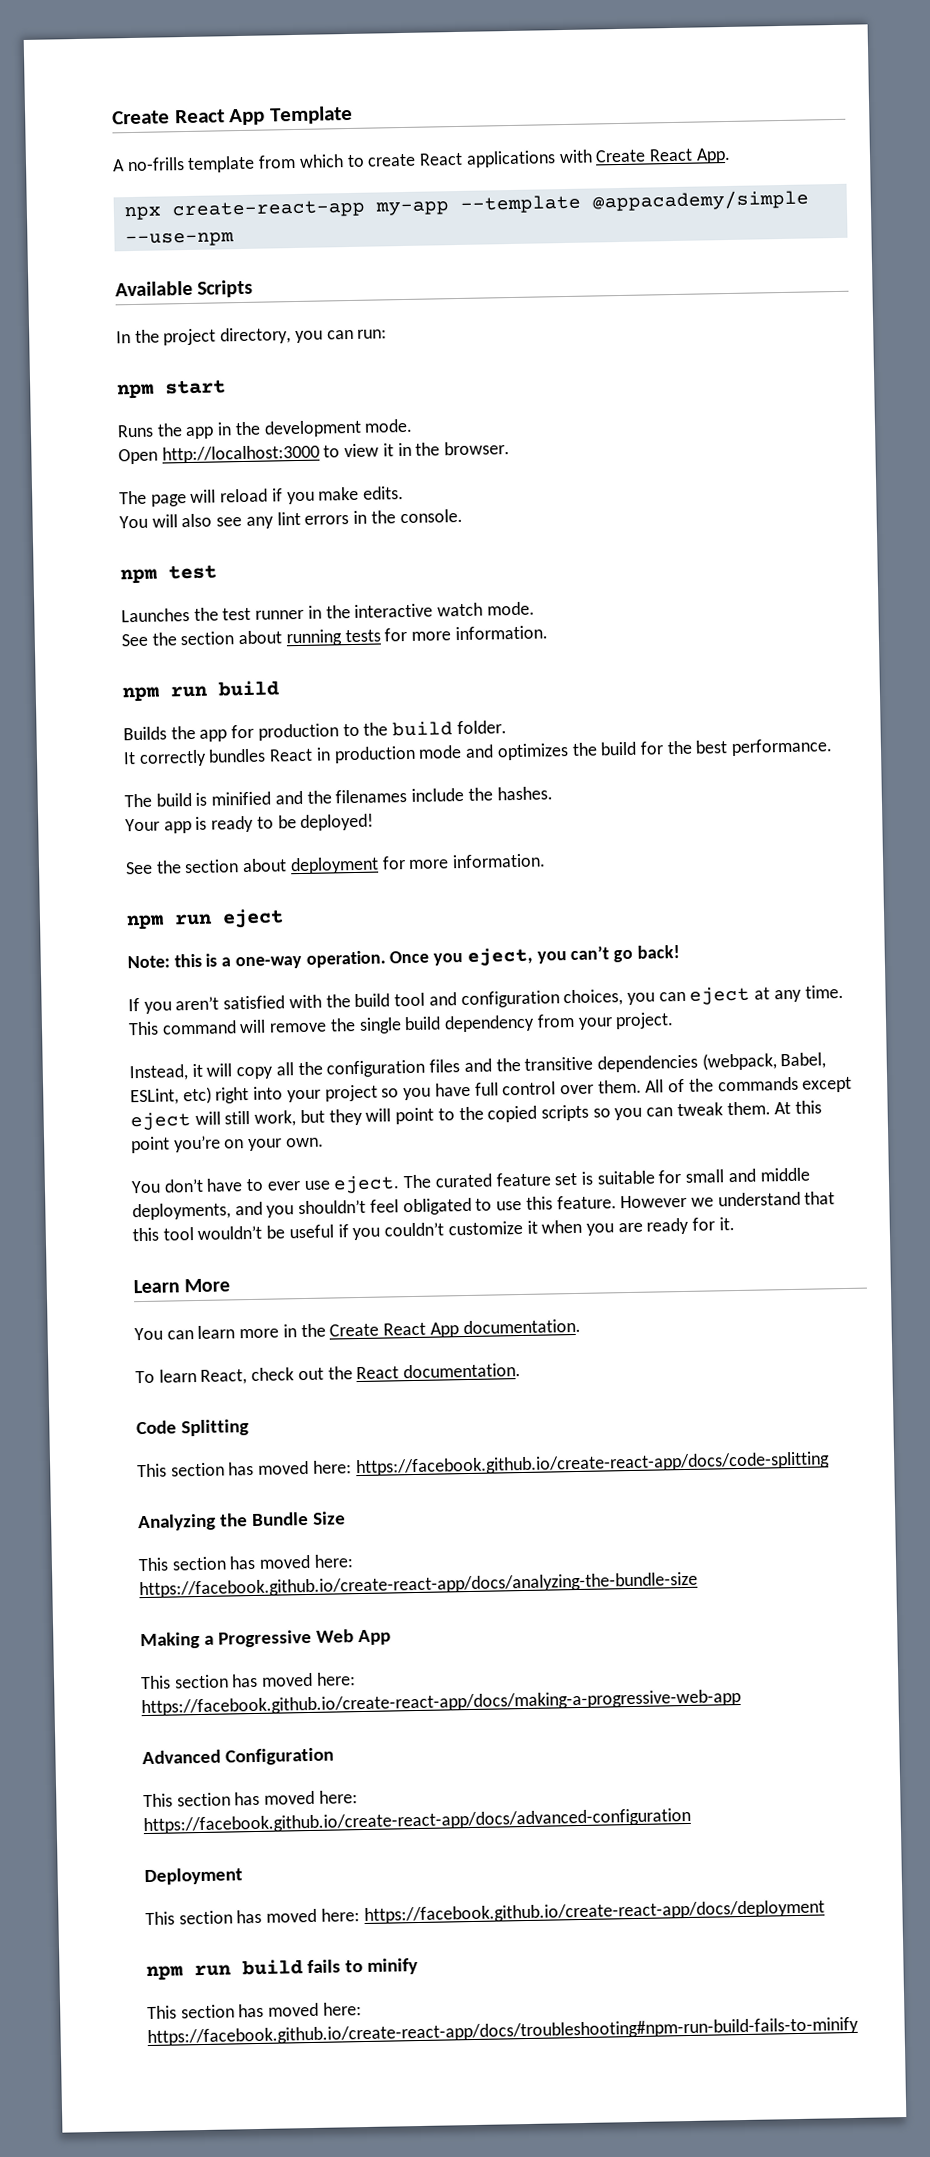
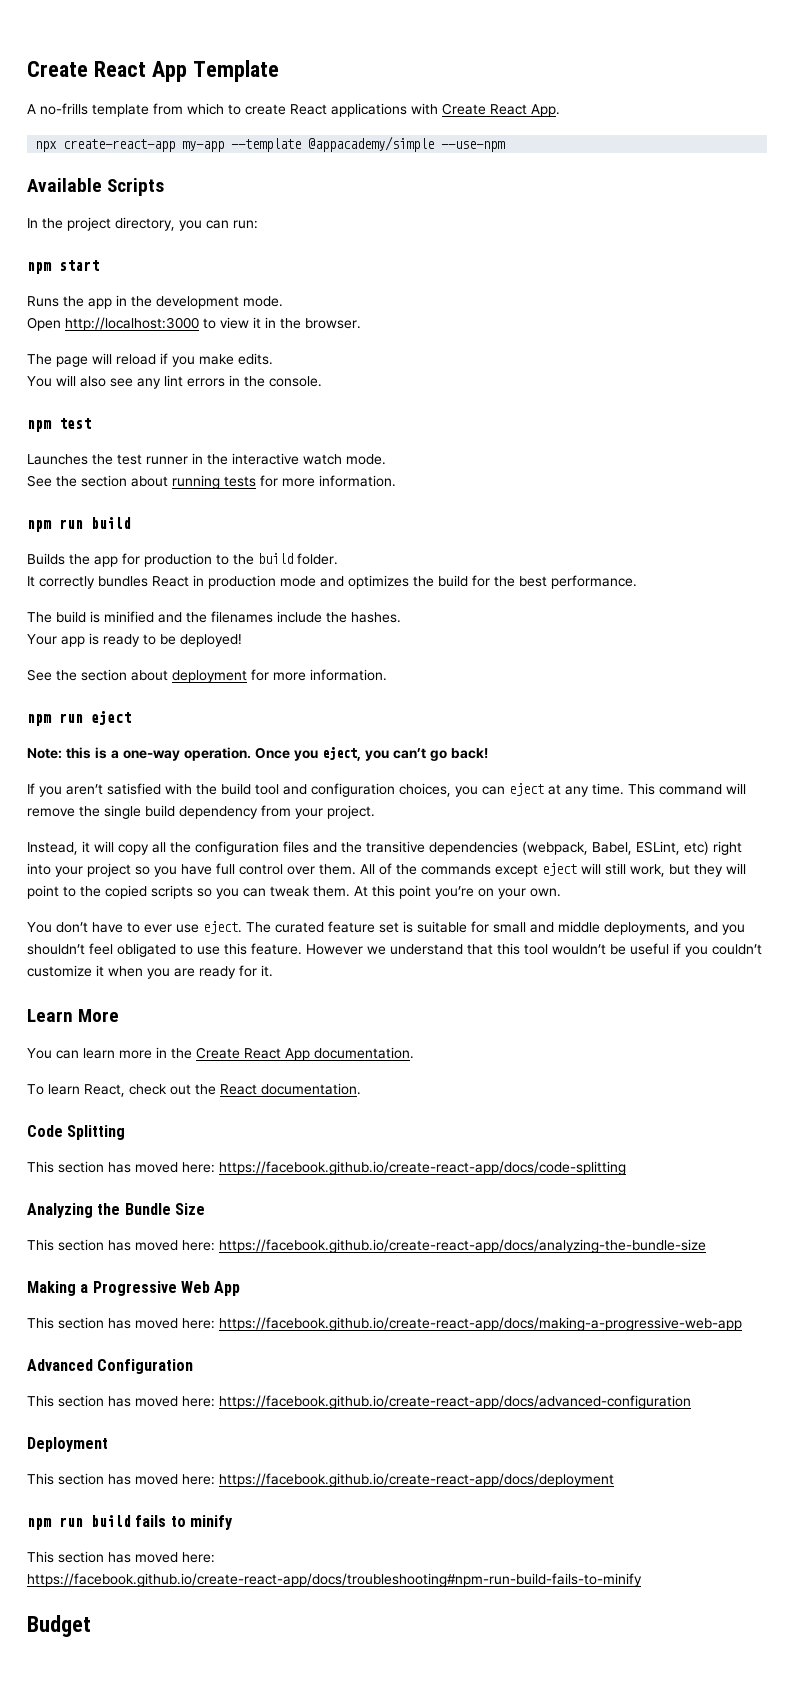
+ Budget

